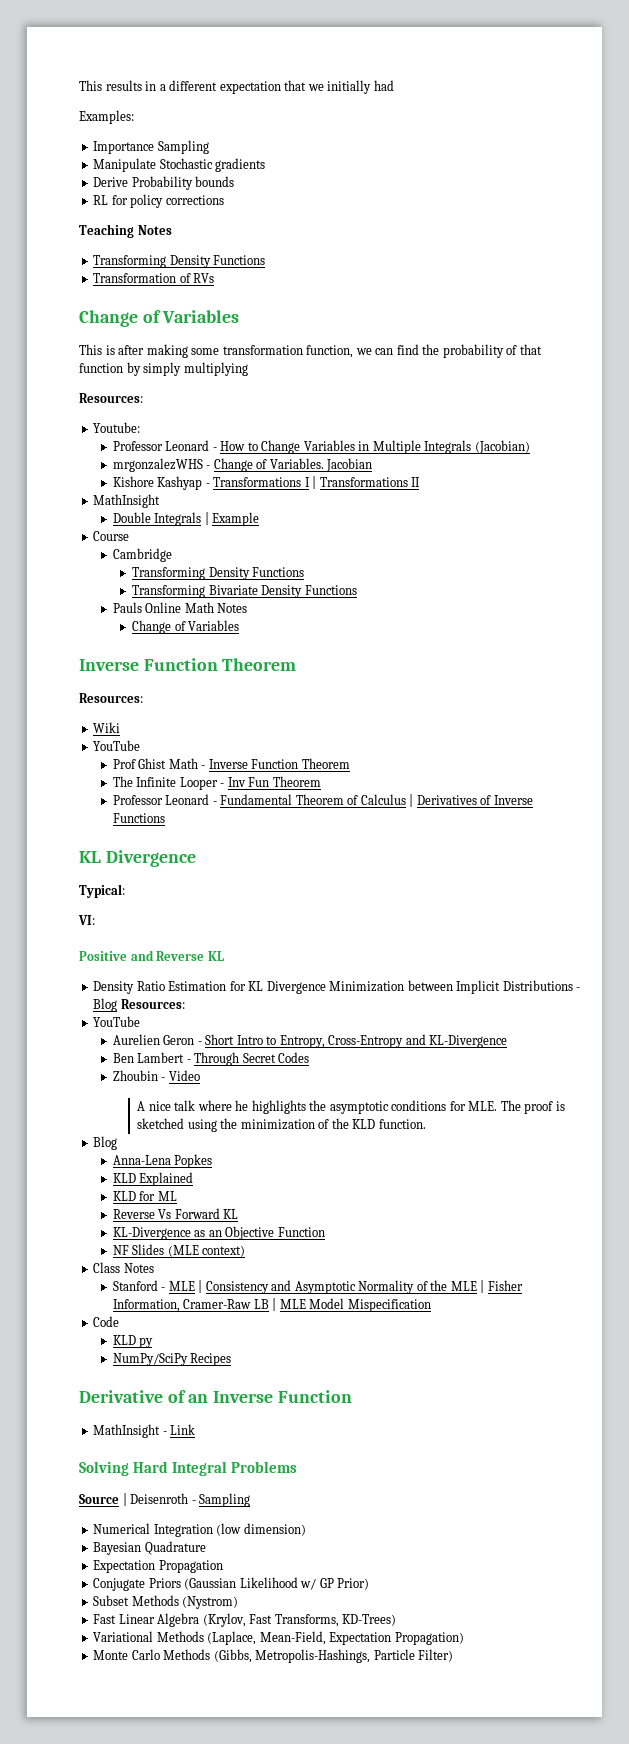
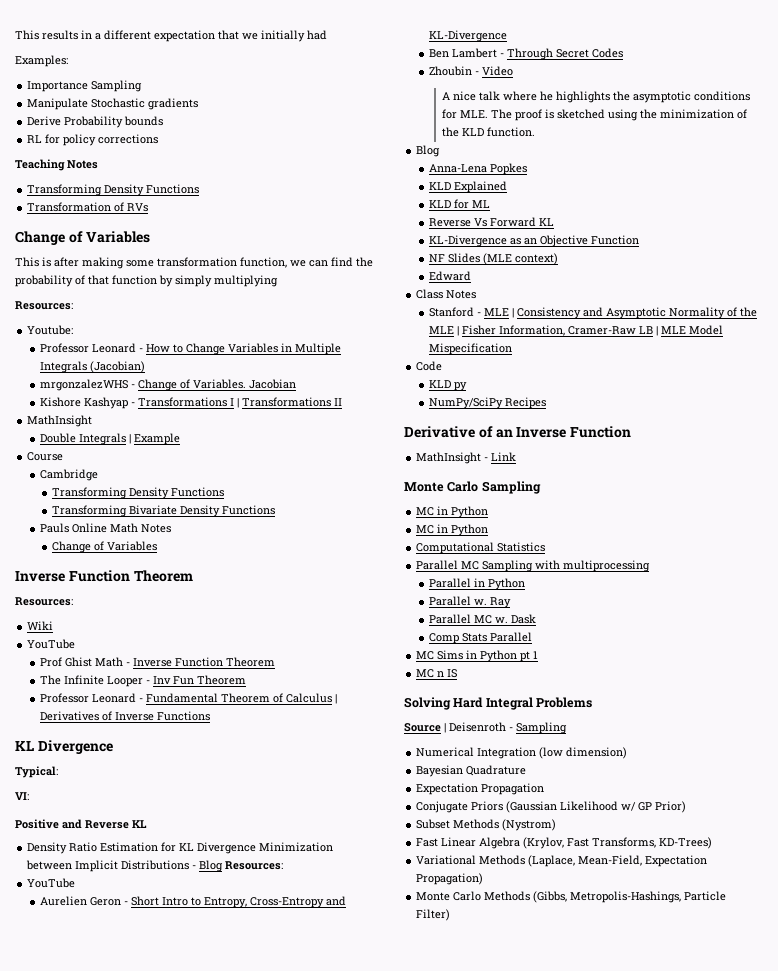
+ Edward
+ Monte Carlo Sampling
+ MC in Python
+ MC in Python
+ Computational Statistics
+ Parallel MC Sampling with multiprocessing
+ Parallel in Python
+ Parallel w. Ray
+ Parallel MC w. Dask
+ Comp Stats Parallel
+ MC Sims in Python pt 1
+ MC n IS

